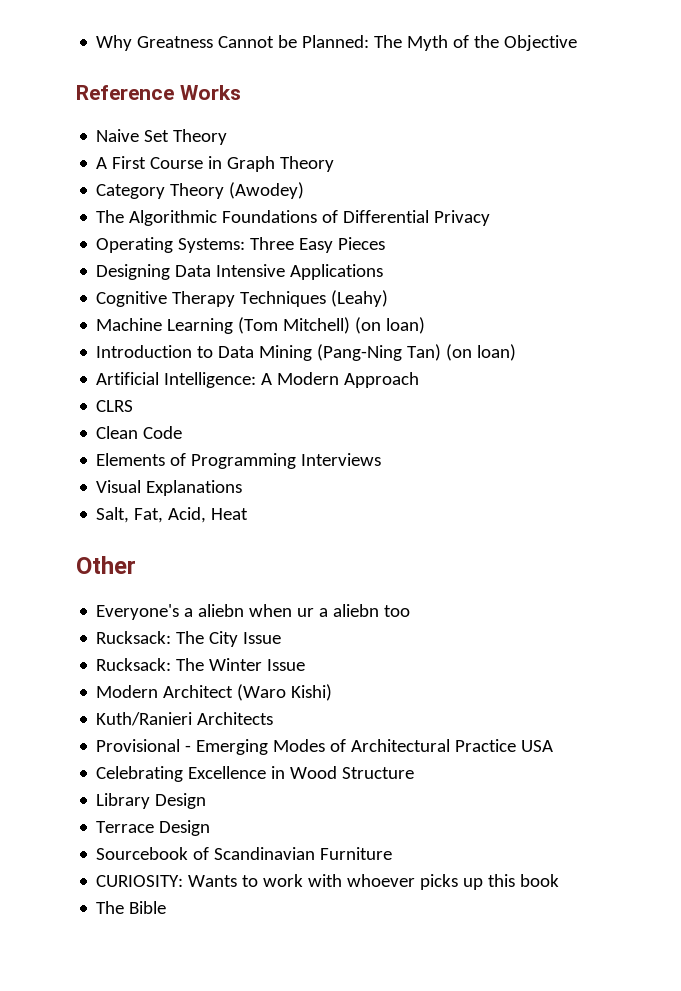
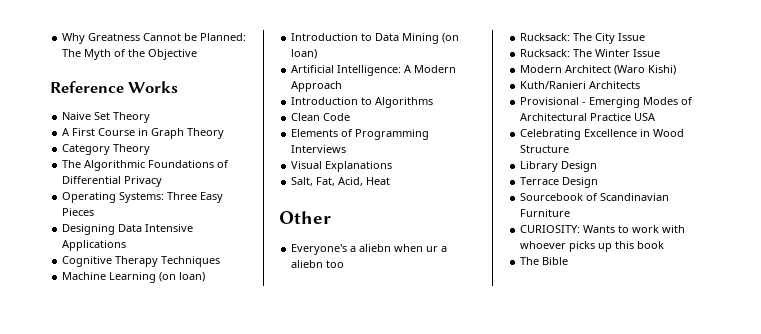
- Category Theory (Awodey)
+ Category Theory
- Cognitive Therapy Techniques (Leahy)
+ Cognitive Therapy Techniques
- Machine Learning (Tom Mitchell) (on loan)
+ Machine Learning (on loan)
- Introduction to Data Mining (Pang-Ning Tan) (on loan)
+ Introduction to Data Mining (on loan)
- CLRS
+ Introduction to Algorithms

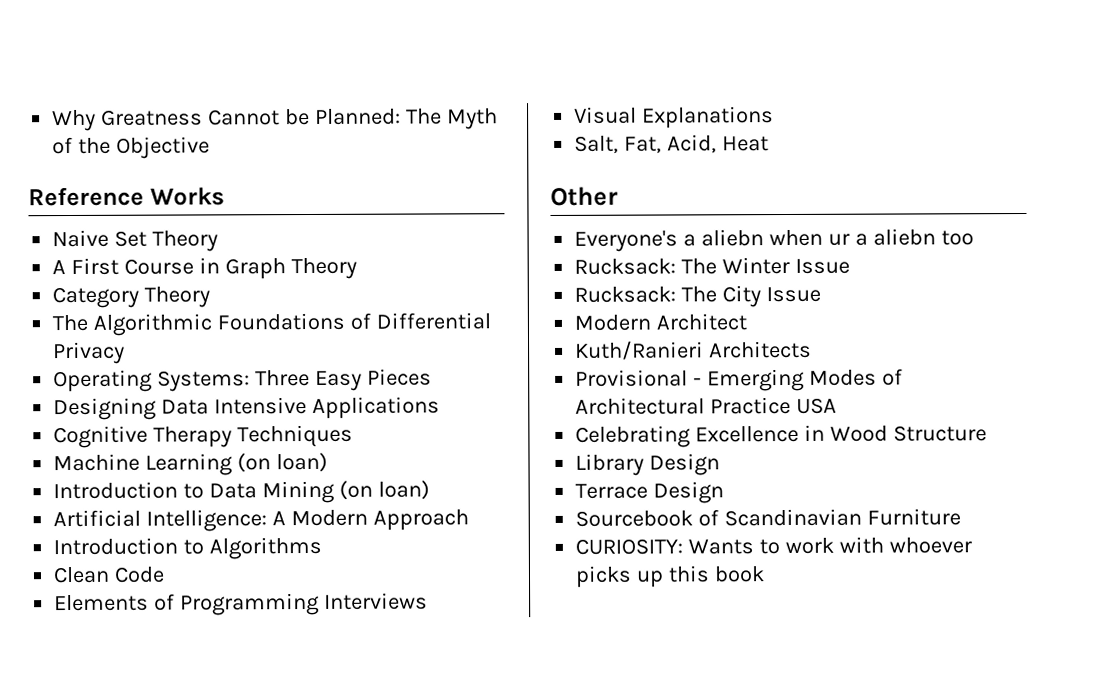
- Rucksack: The City Issue
+ Rucksack: The Winter Issue
- Rucksack: The Winter Issue
+ Rucksack: The City Issue
- Modern Architect (Waro Kishi)
+ Modern Architect
- The Bible

